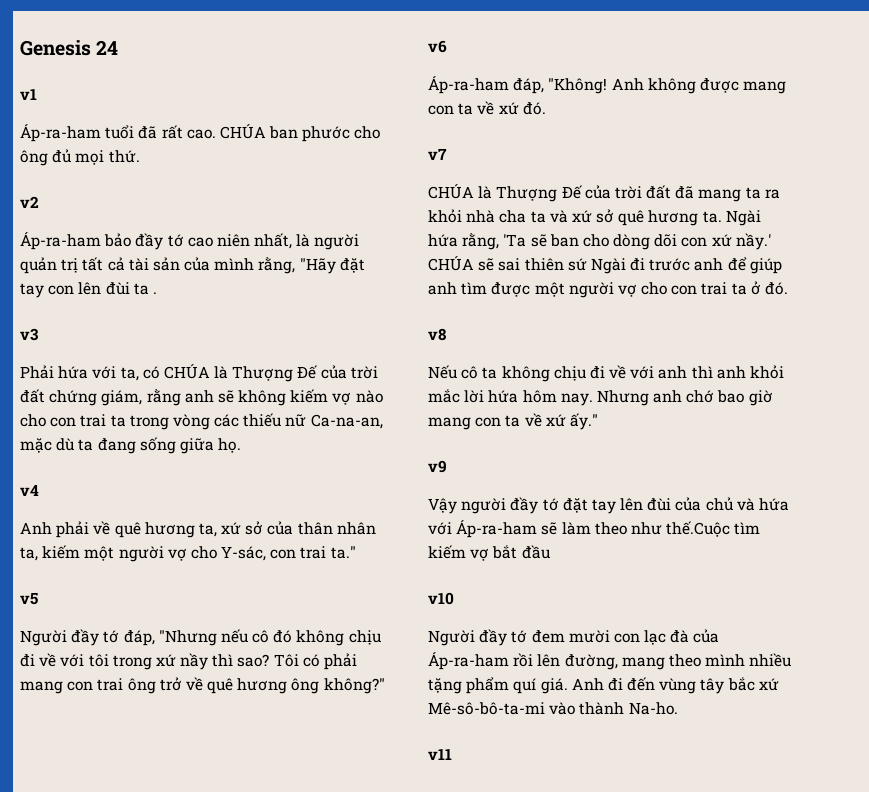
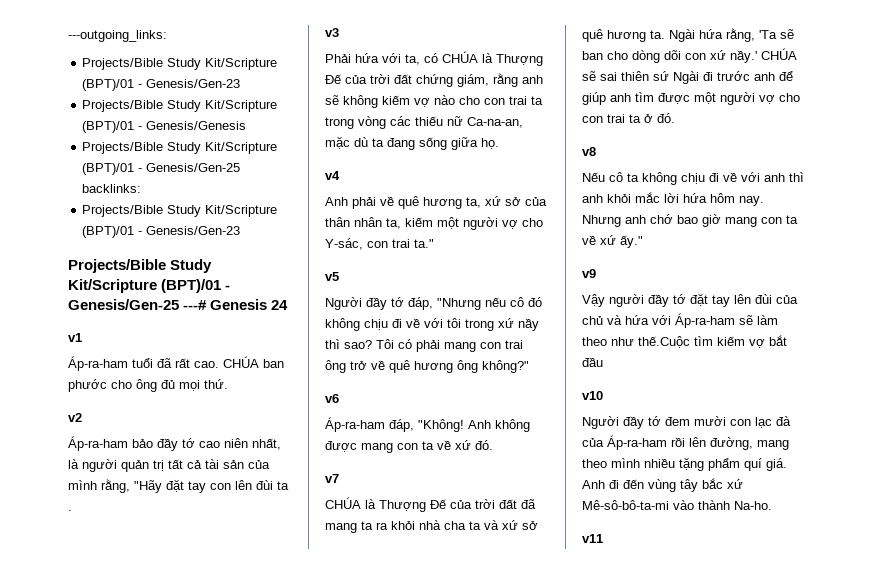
- Genesis 24
+ ---outgoing_links:
+ Projects/Bible Study Kit/Scripture (BPT)/01 - Genesis/Gen-23
+ Projects/Bible Study Kit/Scripture (BPT)/01 - Genesis/Genesis
+ Projects/Bible Study Kit/Scripture (BPT)/01 - Genesis/Gen-25 backlinks:
+ Projects/Bible Study Kit/Scripture (BPT)/01 - Genesis/Gen-23
+ Projects/Bible Study Kit/Scripture (BPT)/01 - Genesis/Gen-25 ---# Genesis 24

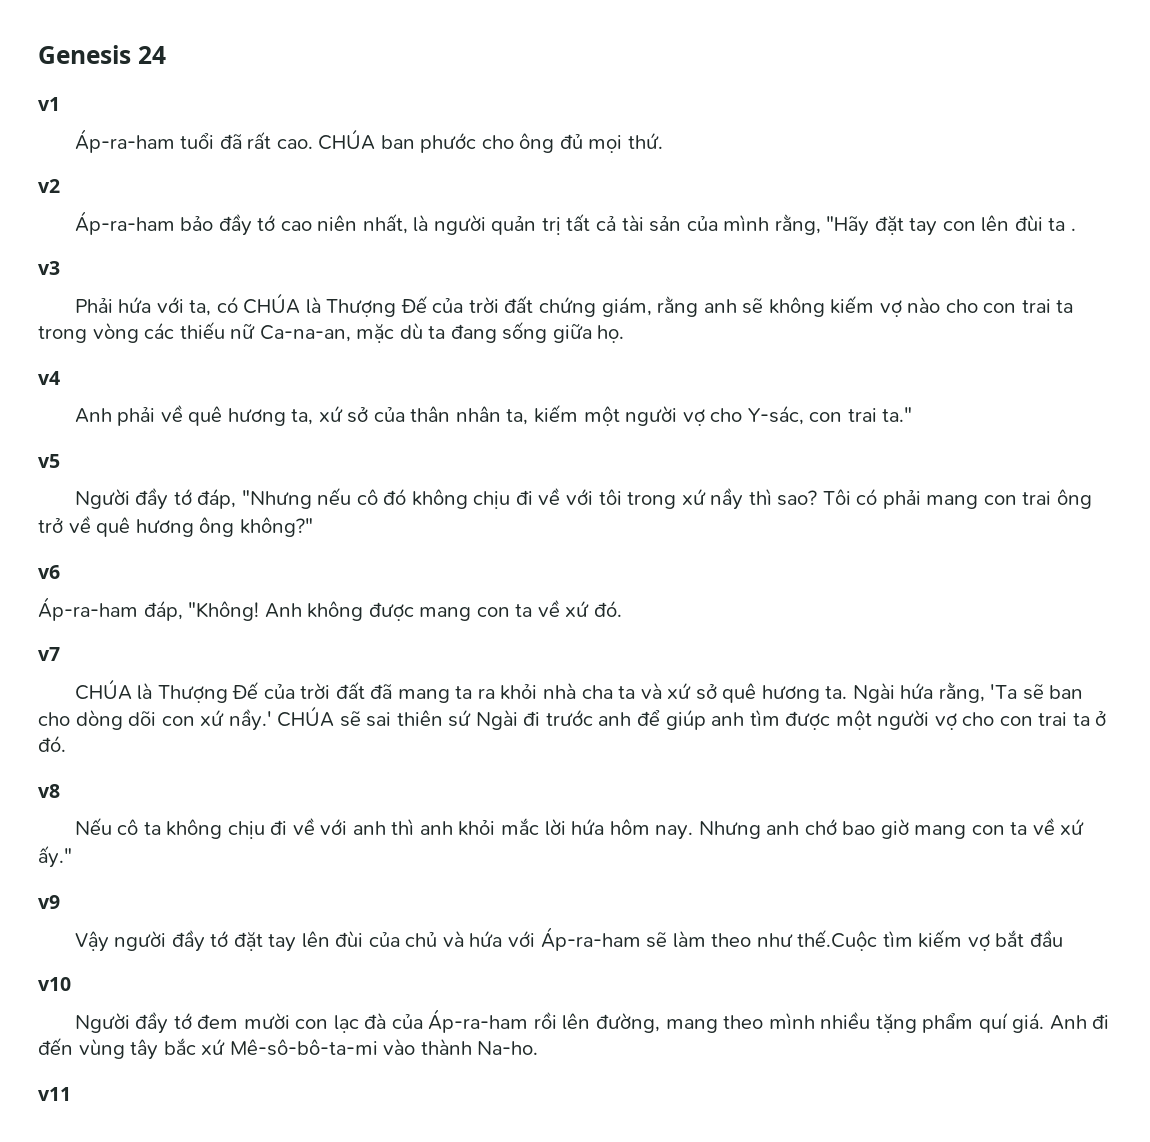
- ---outgoing_links:
- Projects/Bible Study Kit/Scripture (BPT)/01 - Genesis/Gen-23
- Projects/Bible Study Kit/Scripture (BPT)/01 - Genesis/Genesis
- Projects/Bible Study Kit/Scripture (BPT)/01 - Genesis/Gen-25 backlinks:
- Projects/Bible Study Kit/Scripture (BPT)/01 - Genesis/Gen-23
- Projects/Bible Study Kit/Scripture (BPT)/01 - Genesis/Gen-25 ---# Genesis 24
+ Genesis 24

